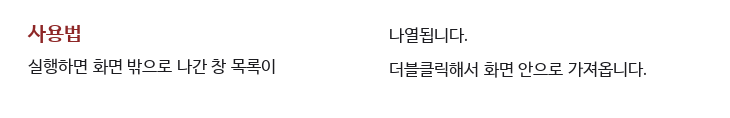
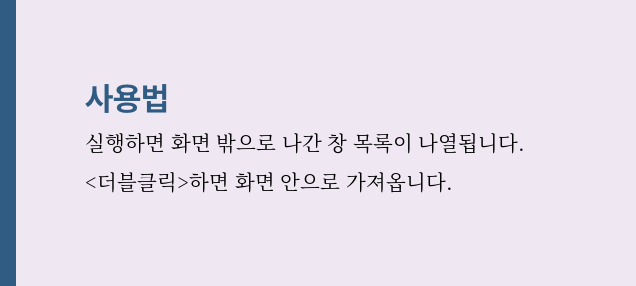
- 더블클릭해서 화면 안으로 가져옵니다.
+ <더블클릭>하면 화면 안으로 가져옵니다.

